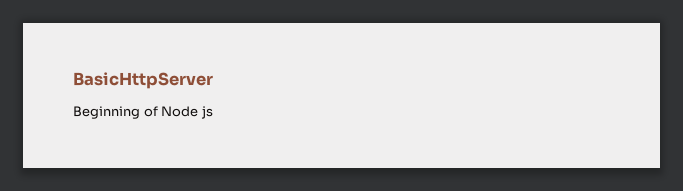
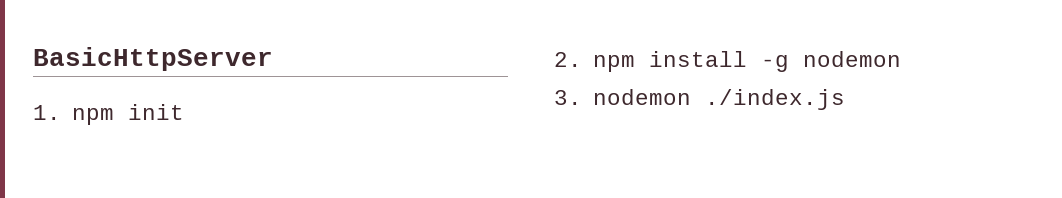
- Beginning of Node js
+ 1. npm init
+ 2. npm install -g nodemon
+ 3. nodemon ./index.js

